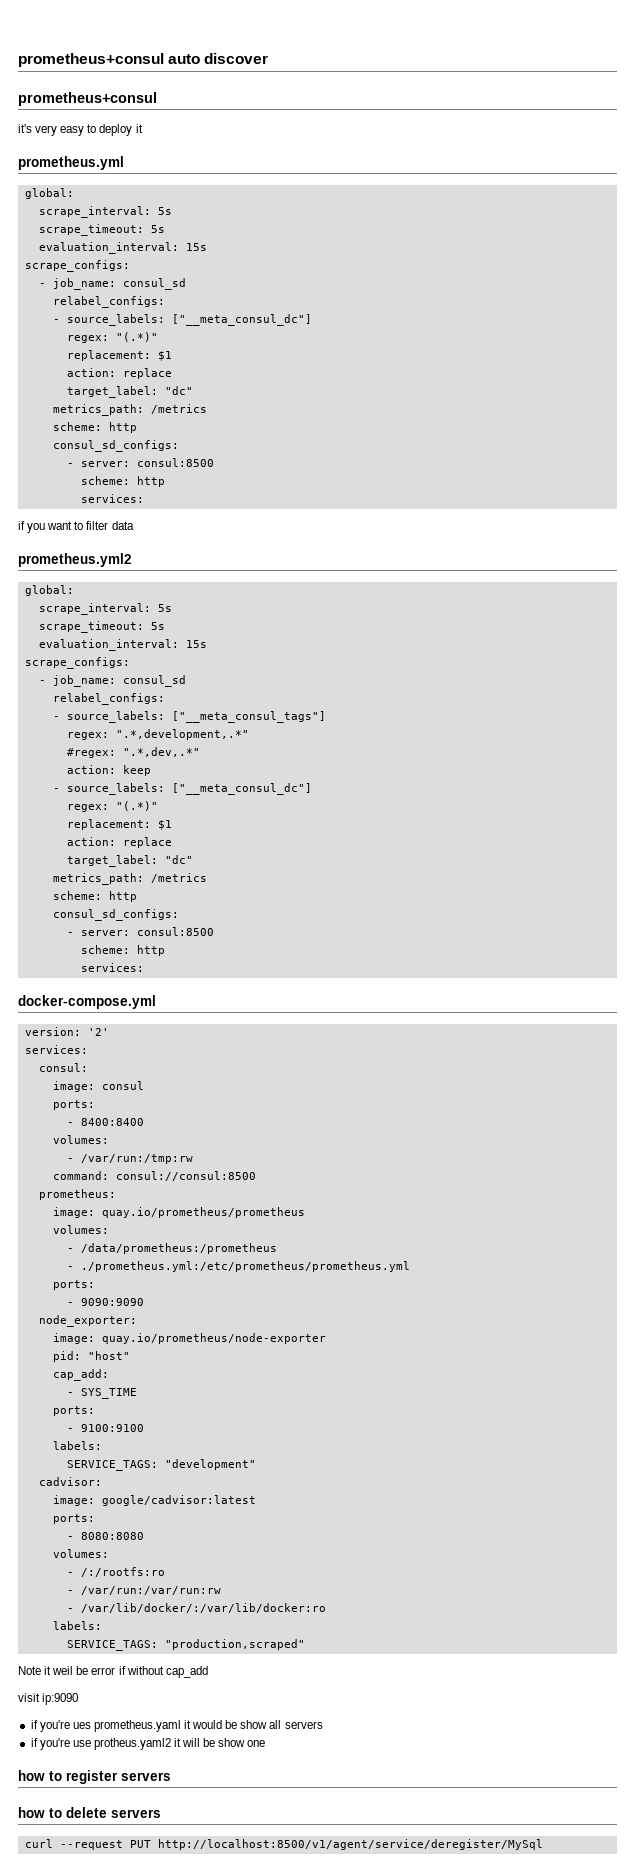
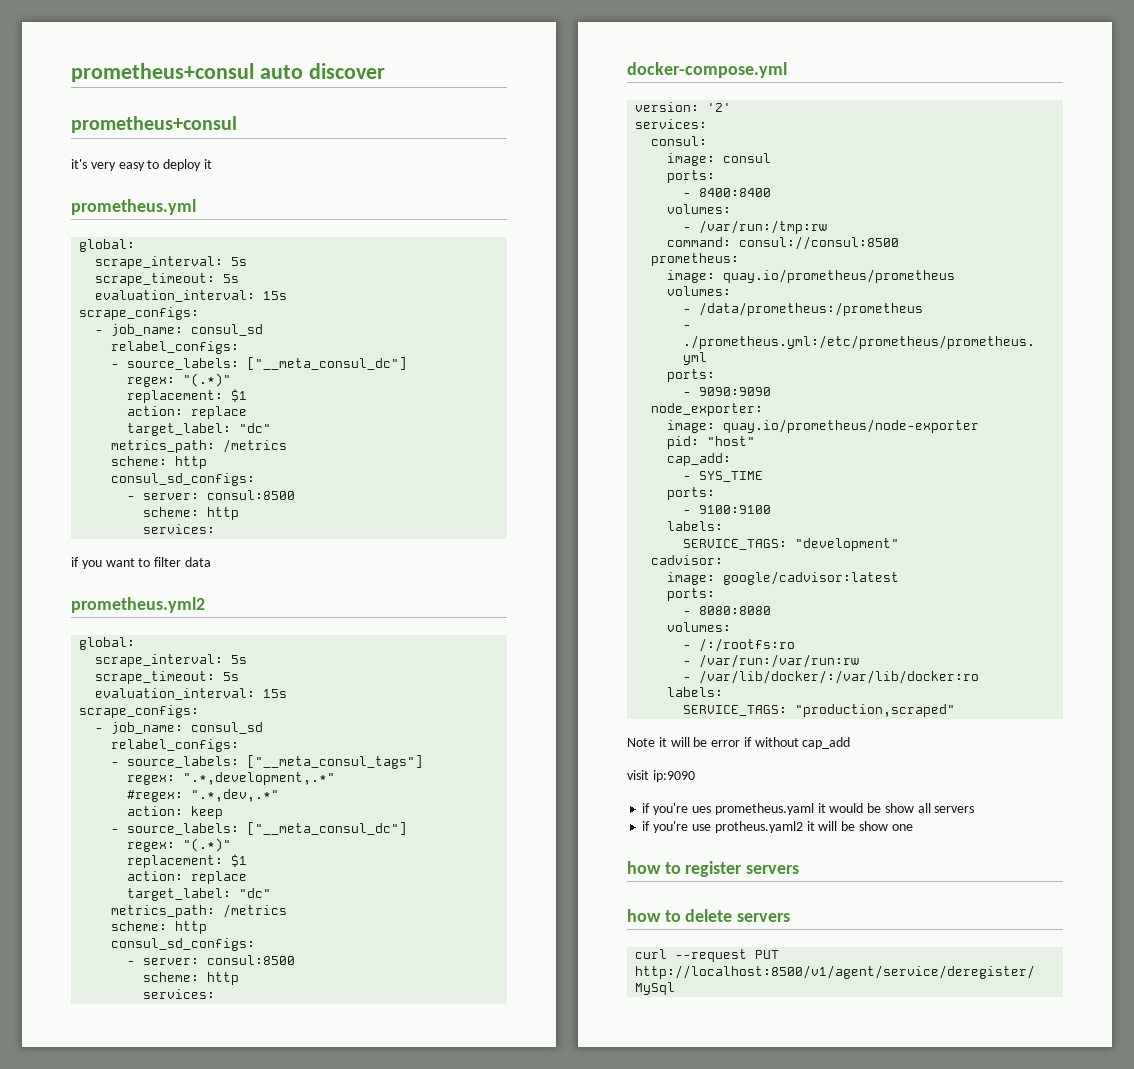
- Note it weil be error if without cap_add
+ Note it will be error if without cap_add

